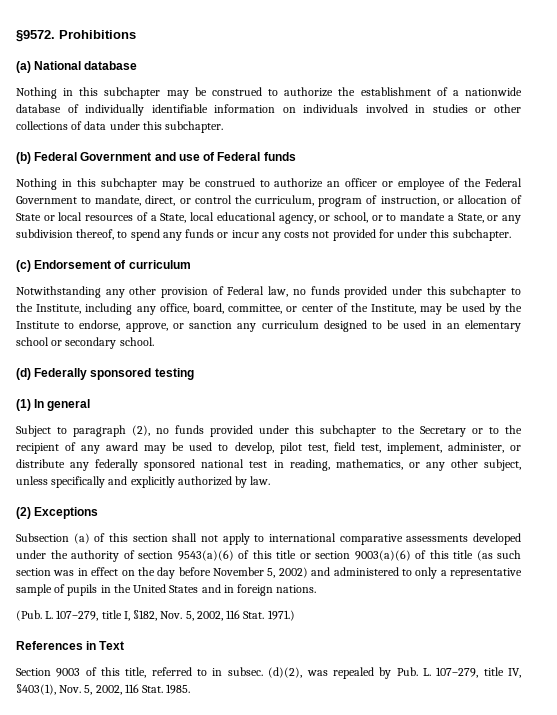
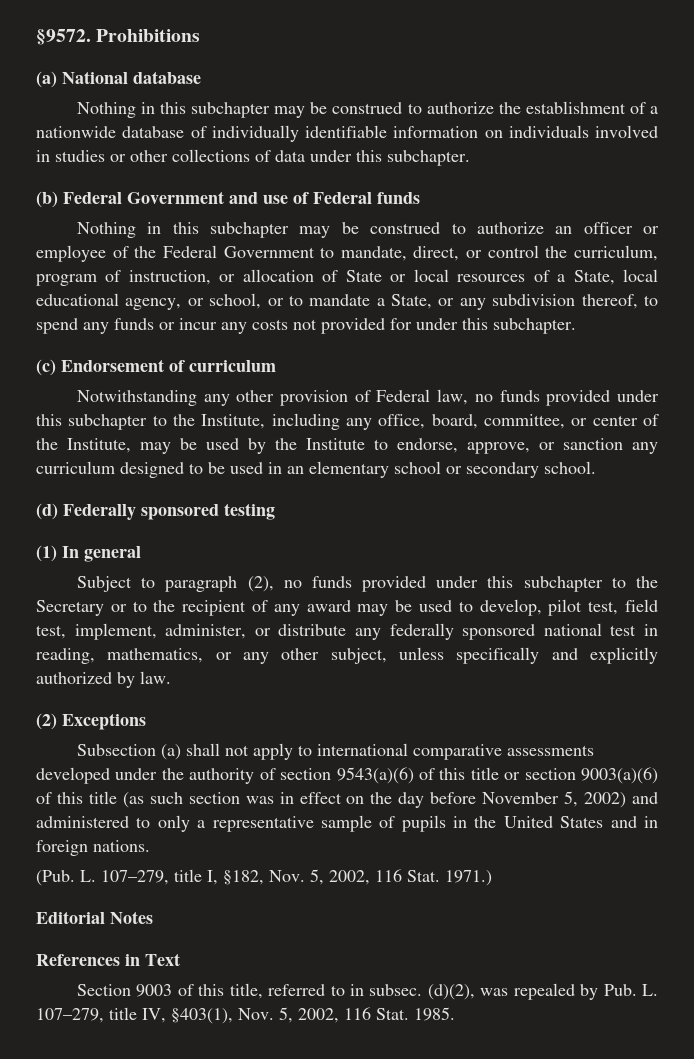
- Subsection (a) of this section shall not apply to international comparative assessments developed under the authority of section 9543(a)(6) of this title or section 9003(a)(6) of this title (as such section was in effect on the day before November 5, 2002) and administered to only a representative sample of pupils in the United States and in foreign nations.
+ Subsection (a) shall not apply to international comparative assessments developed under the authority of section 9543(a)(6) of this title or section 9003(a)(6) of this title (as such section was in effect on the day before November 5, 2002) and administered to only a representative sample of pupils in the United States and in foreign nations.
+ Editorial Notes

